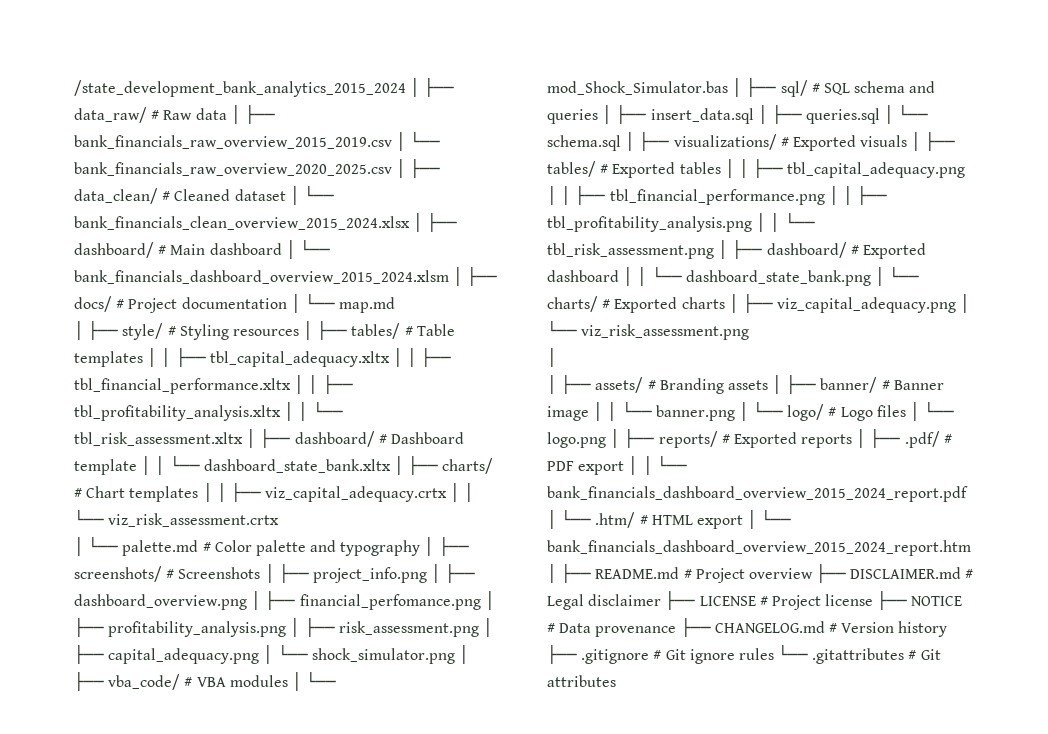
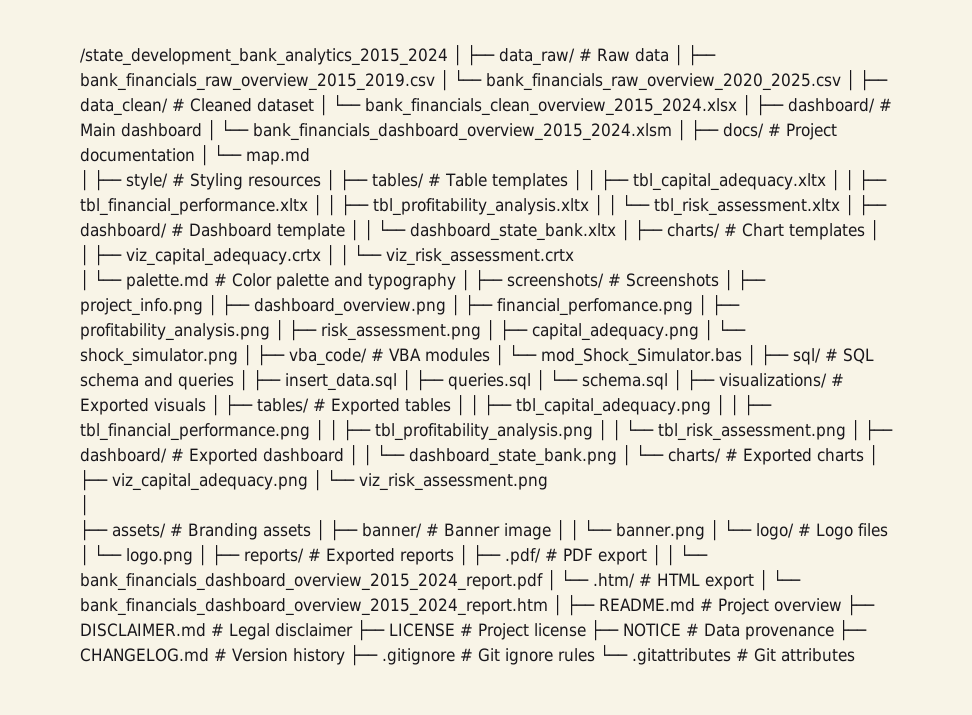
- │ ├── assets/ # Branding assets │ ├── banner/ # Banner image │ │ └── banner.png │ └── logo/ # Logo files │ └── logo.png │ ├── reports/ # Exported reports │ ├── .pdf/ # PDF export │ │ └── bank_financials_dashboard_overview_2015_2024_report.pdf │ └── .htm/ # HTML export │ └── bank_financials_dashboard_overview_2015_2024_report.htm │ ├── README.md # Project overview ├── DISCLAIMER.md # Legal disclaimer ├── LICENSE # Project license ├── NOTICE # Data provenance ├── CHANGELOG.md # Version history ├── .gitignore # Git ignore rules └── .gitattributes # Git attributes
+ ├── assets/ # Branding assets │ ├── banner/ # Banner image │ │ └── banner.png │ └── logo/ # Logo files │ └── logo.png │ ├── reports/ # Exported reports │ ├── .pdf/ # PDF export │ │ └── bank_financials_dashboard_overview_2015_2024_report.pdf │ └── .htm/ # HTML export │ └── bank_financials_dashboard_overview_2015_2024_report.htm │ ├── README.md # Project overview ├── DISCLAIMER.md # Legal disclaimer ├── LICENSE # Project license ├── NOTICE # Data provenance ├── CHANGELOG.md # Version history ├── .gitignore # Git ignore rules └── .gitattributes # Git attributes

